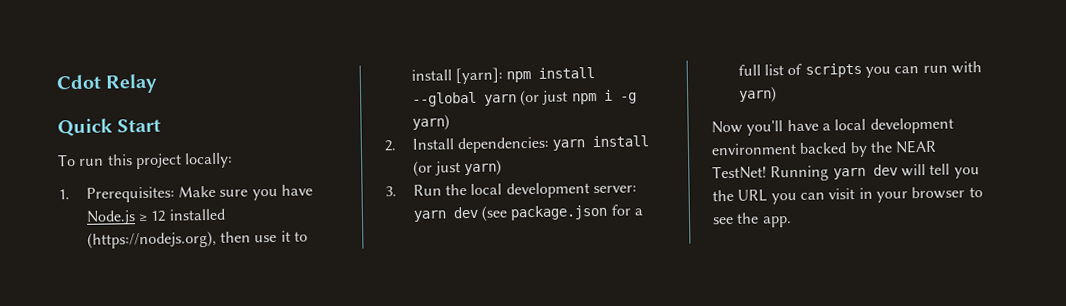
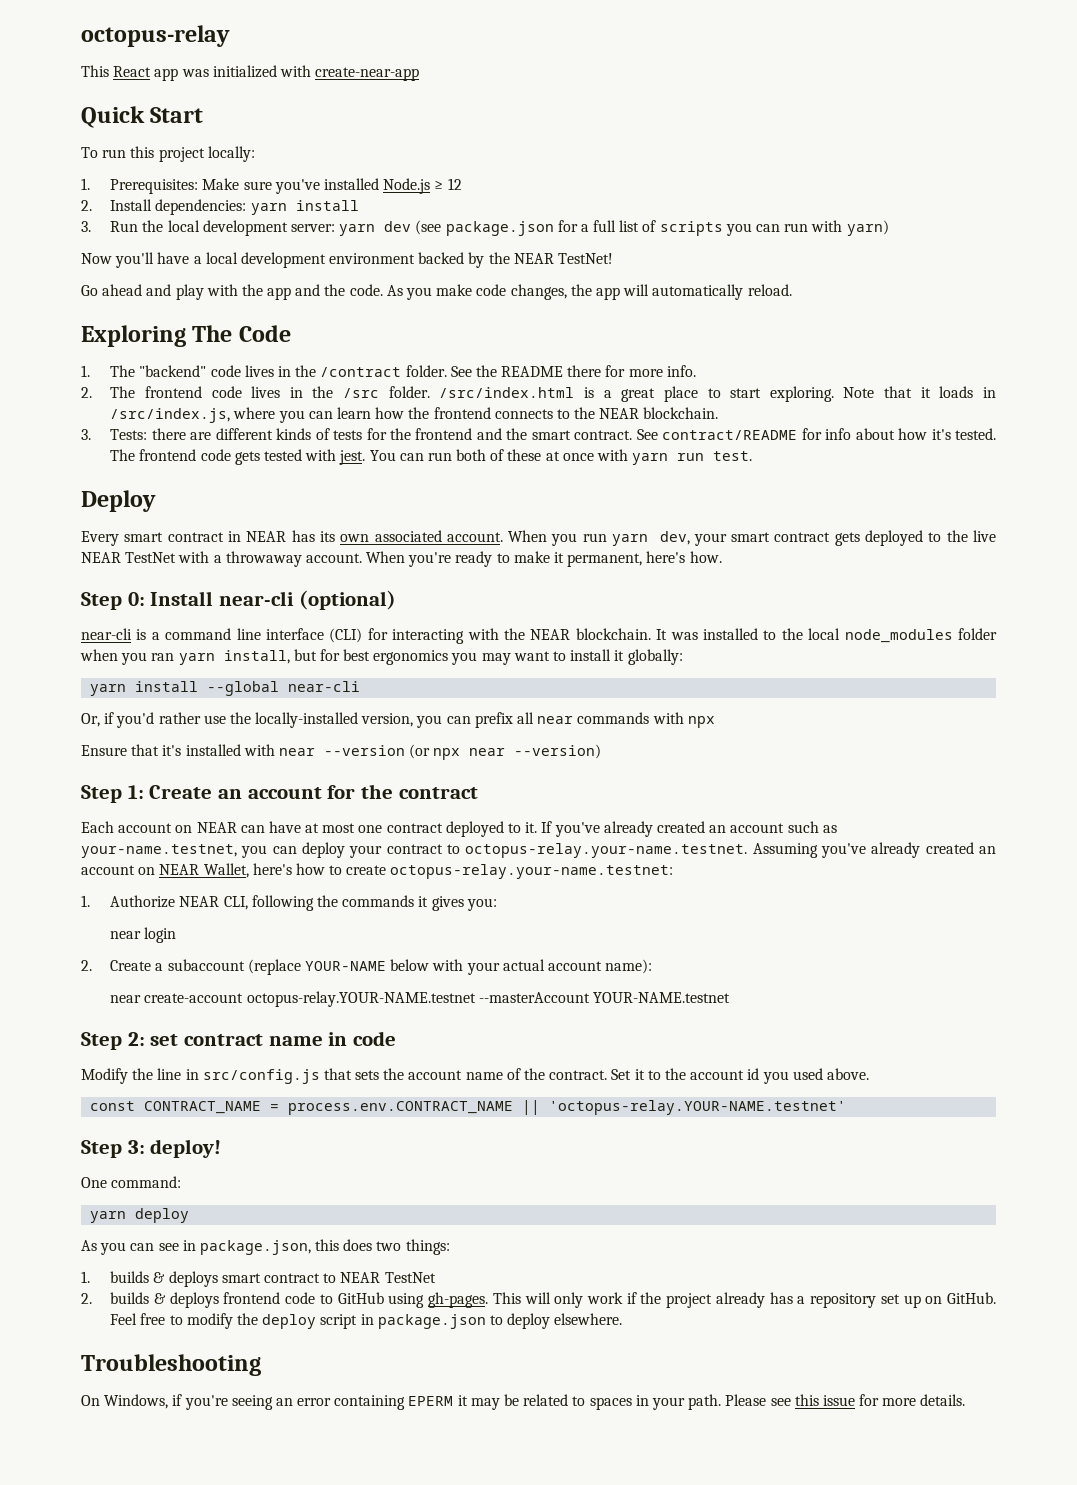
- Cdot Relay
+ octopus-relay
+ This React app was initialized with create-near-app
- 1. Prerequisites: Make sure you have Node.js ≥ 12 installed (https://nodejs.org), then use it to install [yarn]: npm install --global yarn (or just npm i -g yarn)
+ 1. Prerequisites: Make sure you've installed Node.js ≥ 12
- 2. Install dependencies: yarn install (or just yarn)
+ 2. Install dependencies: yarn install
- Now you'll have a local development environment backed by the NEAR TestNet! Running yarn dev will tell you the URL you can visit in your browser to see the app.
+ Now you'll have a local development environment backed by the NEAR TestNet!
+ Go ahead and play with the app and the code. As you make code changes, the app will automatically reload.
+ Exploring The Code
+ 1. The "backend" code lives in the /contract folder. See the README there for more info.
+ 2. The frontend code lives in the /src folder. /src/index.html is a great place to start exploring. Note that it loads in /src/index.js, where you can learn how the frontend connects to the NEAR blockchain.
+ 3. Tests: there are different kinds of tests for the frontend and the smart contract. See contract/README for info about how it's tested. The frontend code gets tested with jest. You can run both of these at once with yarn run test.
+ Deploy
+ Every smart contract in NEAR has its own associated account. When you run yarn dev, your smart contract gets deployed to the live NEAR TestNet with a throwaway account. When you're ready to make it permanent, here's how.
+ Step 0: Install near-cli (optional)
+ near-cli is a command line interface (CLI) for interacting with the NEAR blockchain. It was installed to the local node_modules folder when you ran yarn install, but for best ergonomics you may want to install it globally:
+ yarn install --global near-cli
+ Or, if you'd rather use the locally-installed version, you can prefix all near commands with npx
+ Ensure that it's installed with near --version (or npx near --version)
+ Step 1: Create an account for the contract
+ Each account on NEAR can have at most one contract deployed to it. If you've already created an account such as your-name.testnet, you can deploy your contract to octopus-relay.your-name.testnet. Assuming you've already created an account on NEAR Wallet, here's how to create octopus-relay.your-name.testnet:
+ 1. Authorize NEAR CLI, following the commands it gives you:
+ near login
+ 2. Create a subaccount (replace YOUR-NAME below with your actual account name):
+ near create-account octopus-relay.YOUR-NAME.testnet --masterAccount YOUR-NAME.testnet
+ Step 2: set contract name in code
+ Modify the line in src/config.js that sets the account name of the contract. Set it to the account id you used above.
+ const CONTRACT_NAME = process.env.CONTRACT_NAME || 'octopus-relay.YOUR-NAME.testnet'
+ Step 3: deploy!
+ One command:
+ yarn deploy
+ As you can see in package.json, this does two things:
+ 1. builds & deploys smart contract to NEAR TestNet
+ 2. builds & deploys frontend code to GitHub using gh-pages. This will only work if the project already has a repository set up on GitHub. Feel free to modify the deploy script in package.json to deploy elsewhere.
+ Troubleshooting
+ On Windows, if you're seeing an error containing EPERM it may be related to spaces in your path. Please see this issue for more details.

